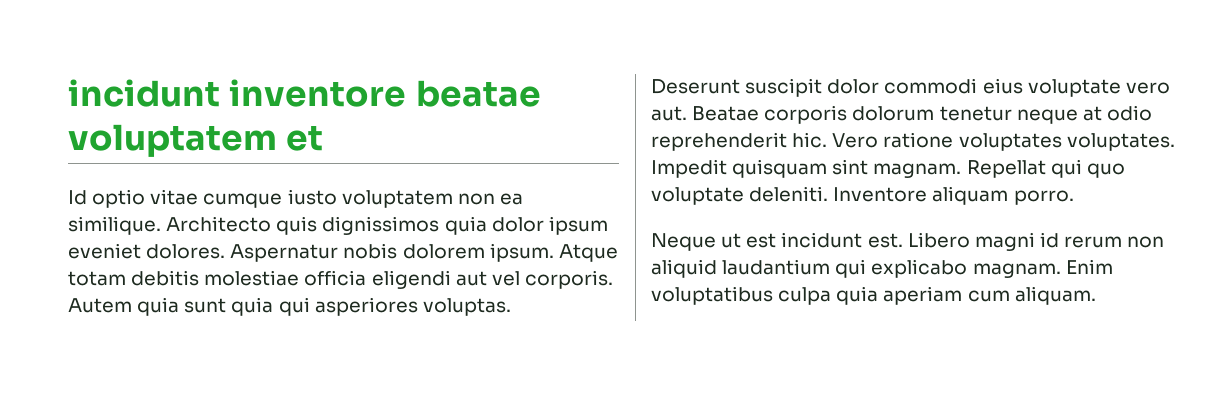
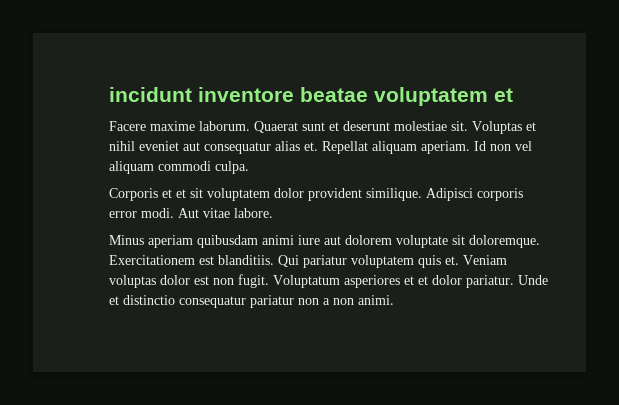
- Id optio vitae cumque iusto voluptatem non ea similique. Architecto quis dignissimos quia dolor ipsum eveniet dolores. Aspernatur nobis dolorem ipsum. Atque totam debitis molestiae officia eligendi aut vel corporis. Autem quia sunt quia qui asperiores voluptas.
- Deserunt suscipit dolor commodi eius voluptate vero aut. Beatae corporis dolorum tenetur neque at odio reprehenderit hic. Vero ratione voluptates voluptates. Impedit quisquam sint magnam. Repellat qui quo voluptate deleniti. Inventore aliquam porro.
- Neque ut est incidunt est. Libero magni id rerum non aliquid laudantium qui explicabo magnam. Enim voluptatibus culpa quia aperiam cum aliquam.
+ Facere maxime laborum. Quaerat sunt et deserunt molestiae sit. Voluptas et nihil eveniet aut consequatur alias et. Repellat aliquam aperiam. Id non vel aliquam commodi culpa.
+ Corporis et et sit voluptatem dolor provident similique. Adipisci corporis error modi. Aut vitae labore.
+ Minus aperiam quibusdam animi iure aut dolorem voluptate sit doloremque. Exercitationem est blanditiis. Qui pariatur voluptatem quis et. Veniam voluptas dolor est non fugit. Voluptatum asperiores et et dolor pariatur. Unde et distinctio consequatur pariatur non a non animi.

